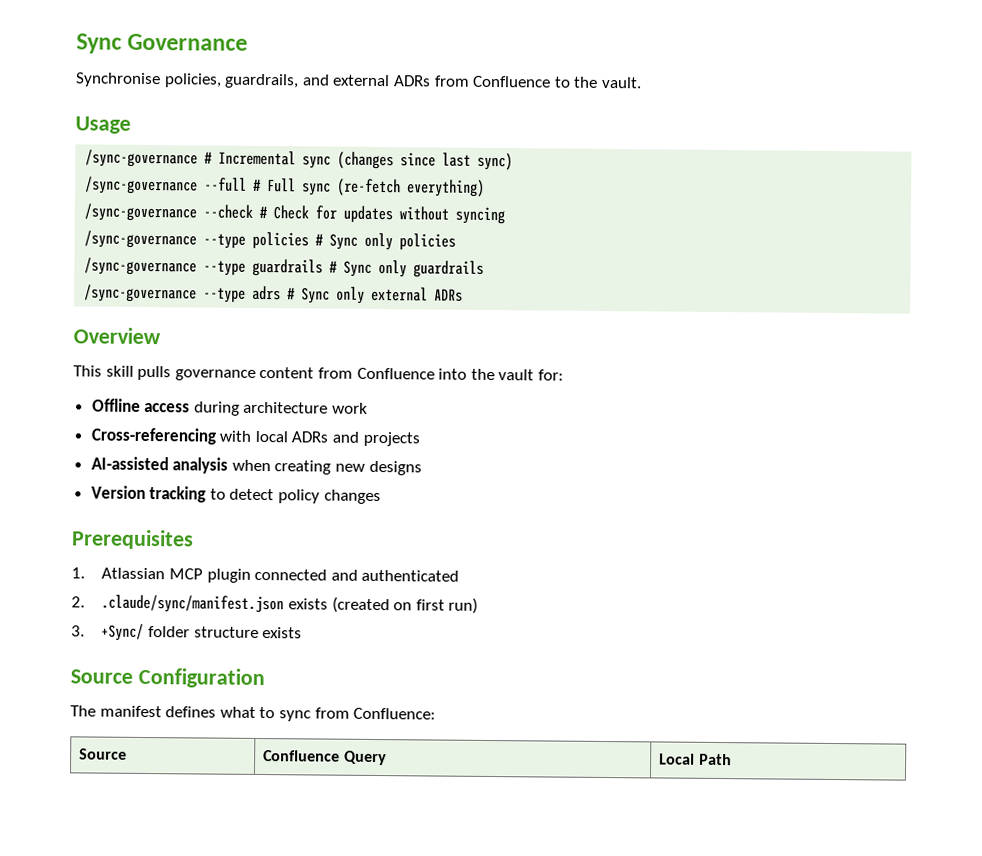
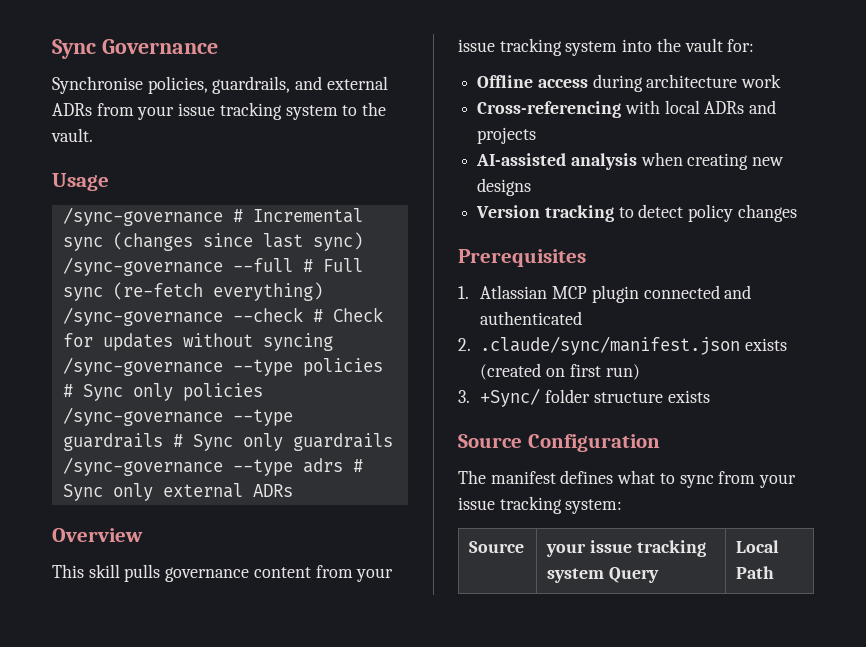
- Synchronise policies, guardrails, and external ADRs from Confluence to the vault.
+ Synchronise policies, guardrails, and external ADRs from your issue tracking system to the vault.
- This skill pulls governance content from Confluence into the vault for:
+ This skill pulls governance content from your issue tracking system into the vault for:
- The manifest defines what to sync from Confluence:
- Source | Confluence Query | Local Path
+ The manifest defines what to sync from your issue tracking system:
+ Source | your issue tracking system Query | Local Path

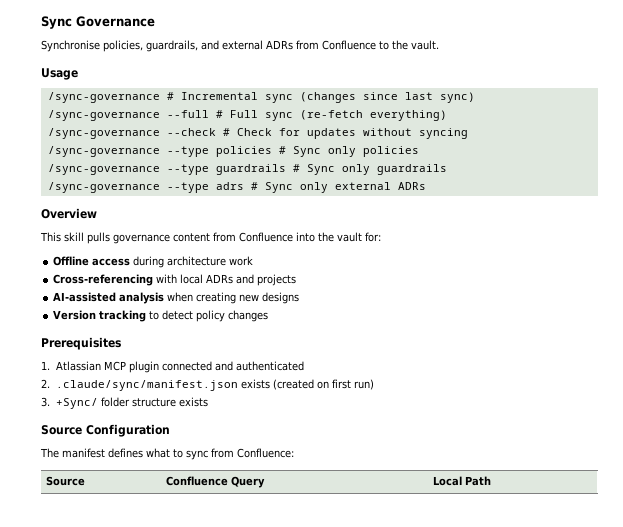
- Synchronise policies, guardrails, and external ADRs from your issue tracking system to the vault.
+ Synchronise policies, guardrails, and external ADRs from Confluence to the vault.
- This skill pulls governance content from your issue tracking system into the vault for:
+ This skill pulls governance content from Confluence into the vault for:
- The manifest defines what to sync from your issue tracking system:
- Source | your issue tracking system Query | Local Path
+ The manifest defines what to sync from Confluence:
+ Source | Confluence Query | Local Path

